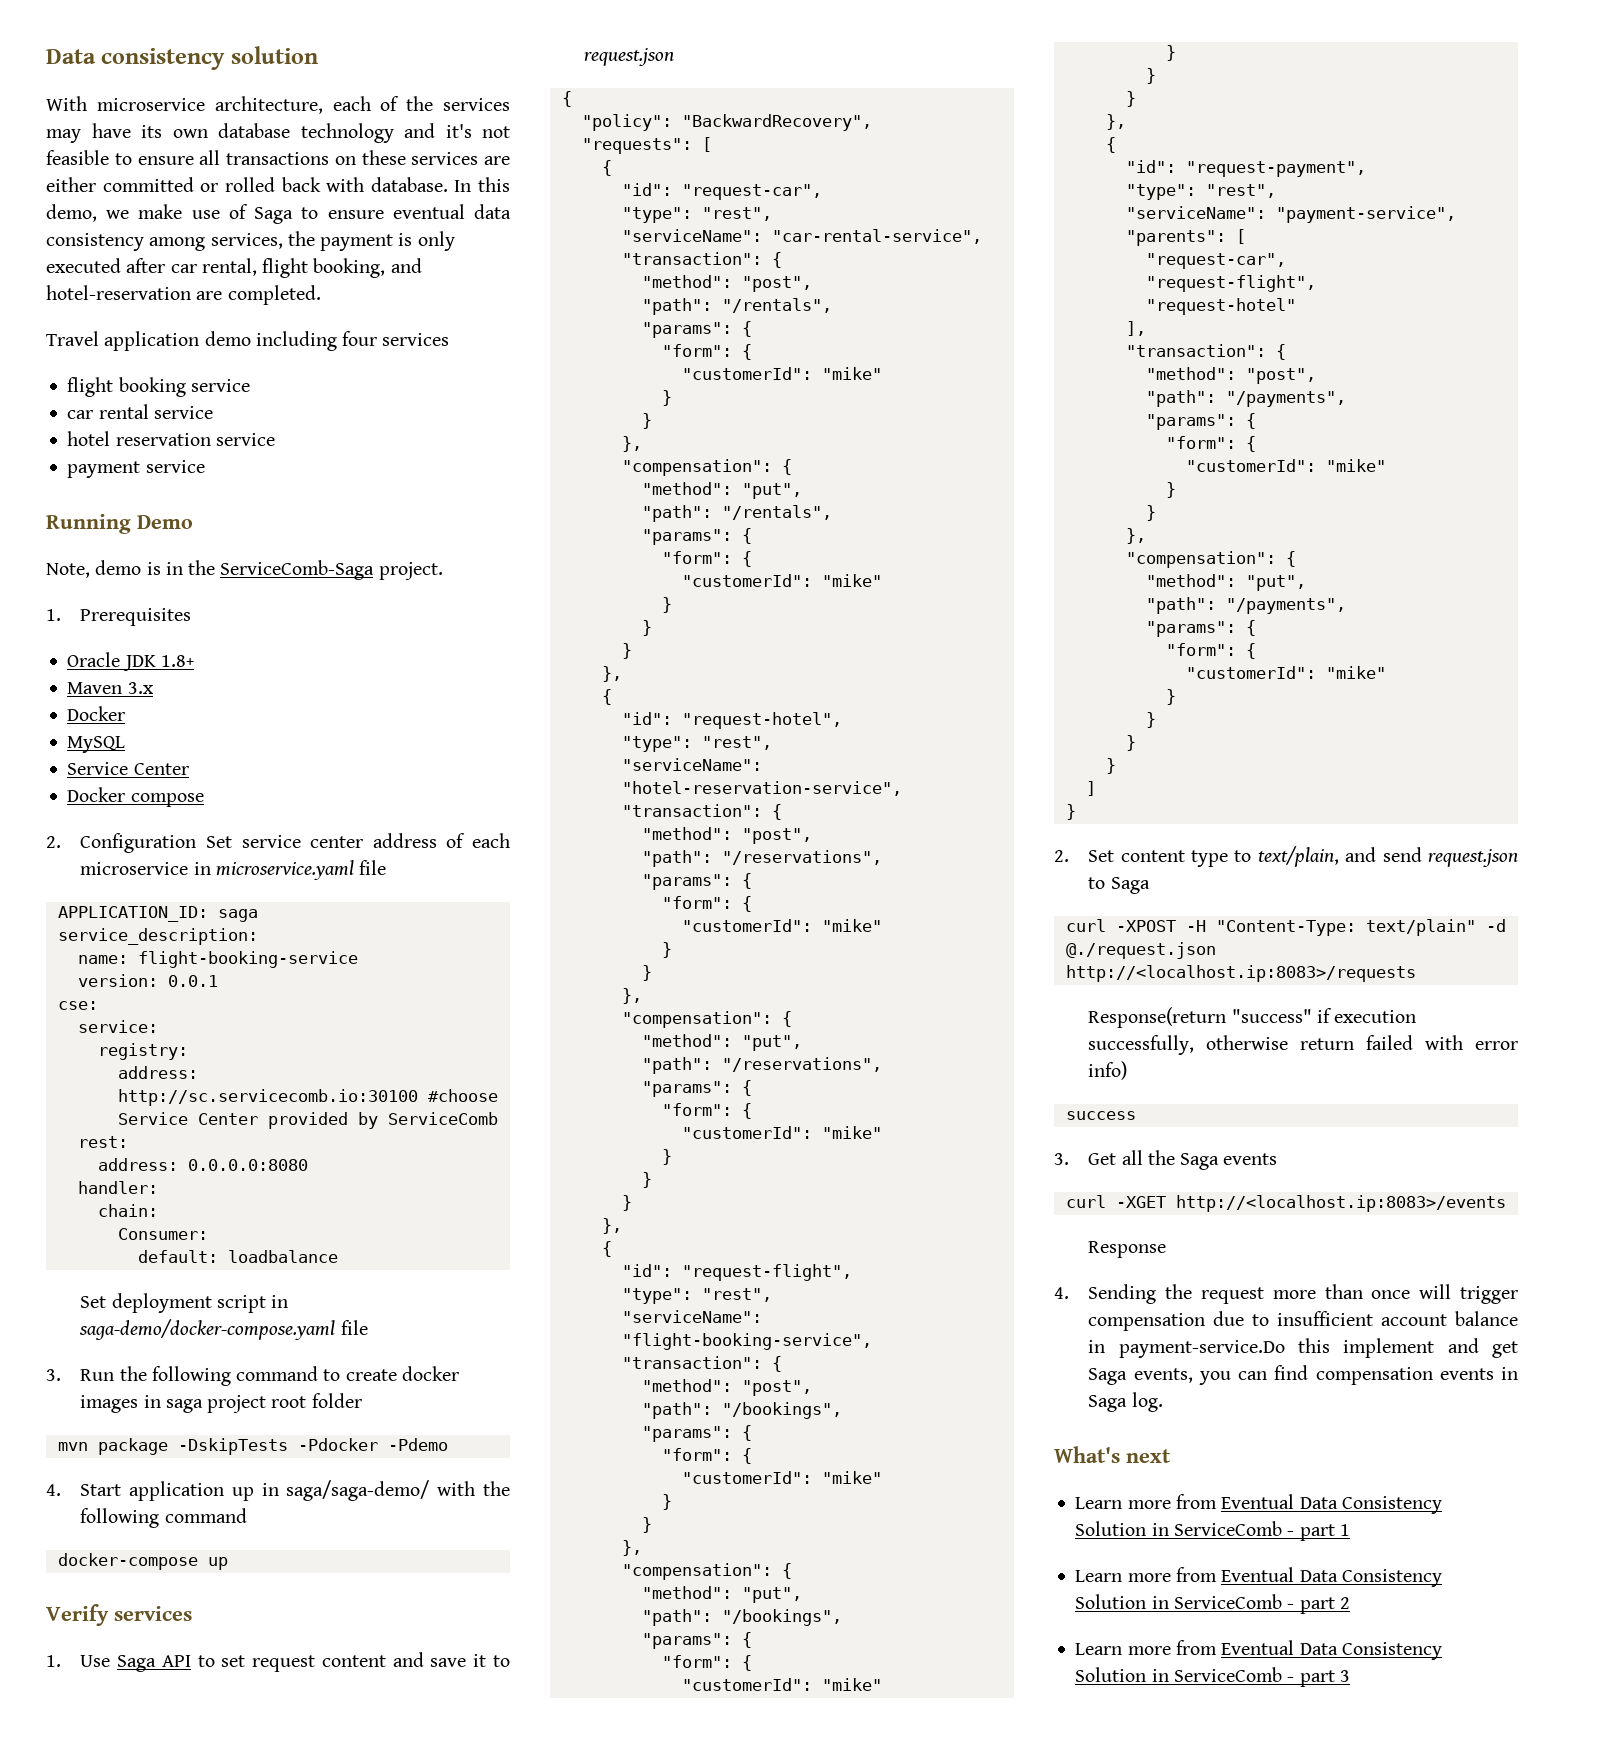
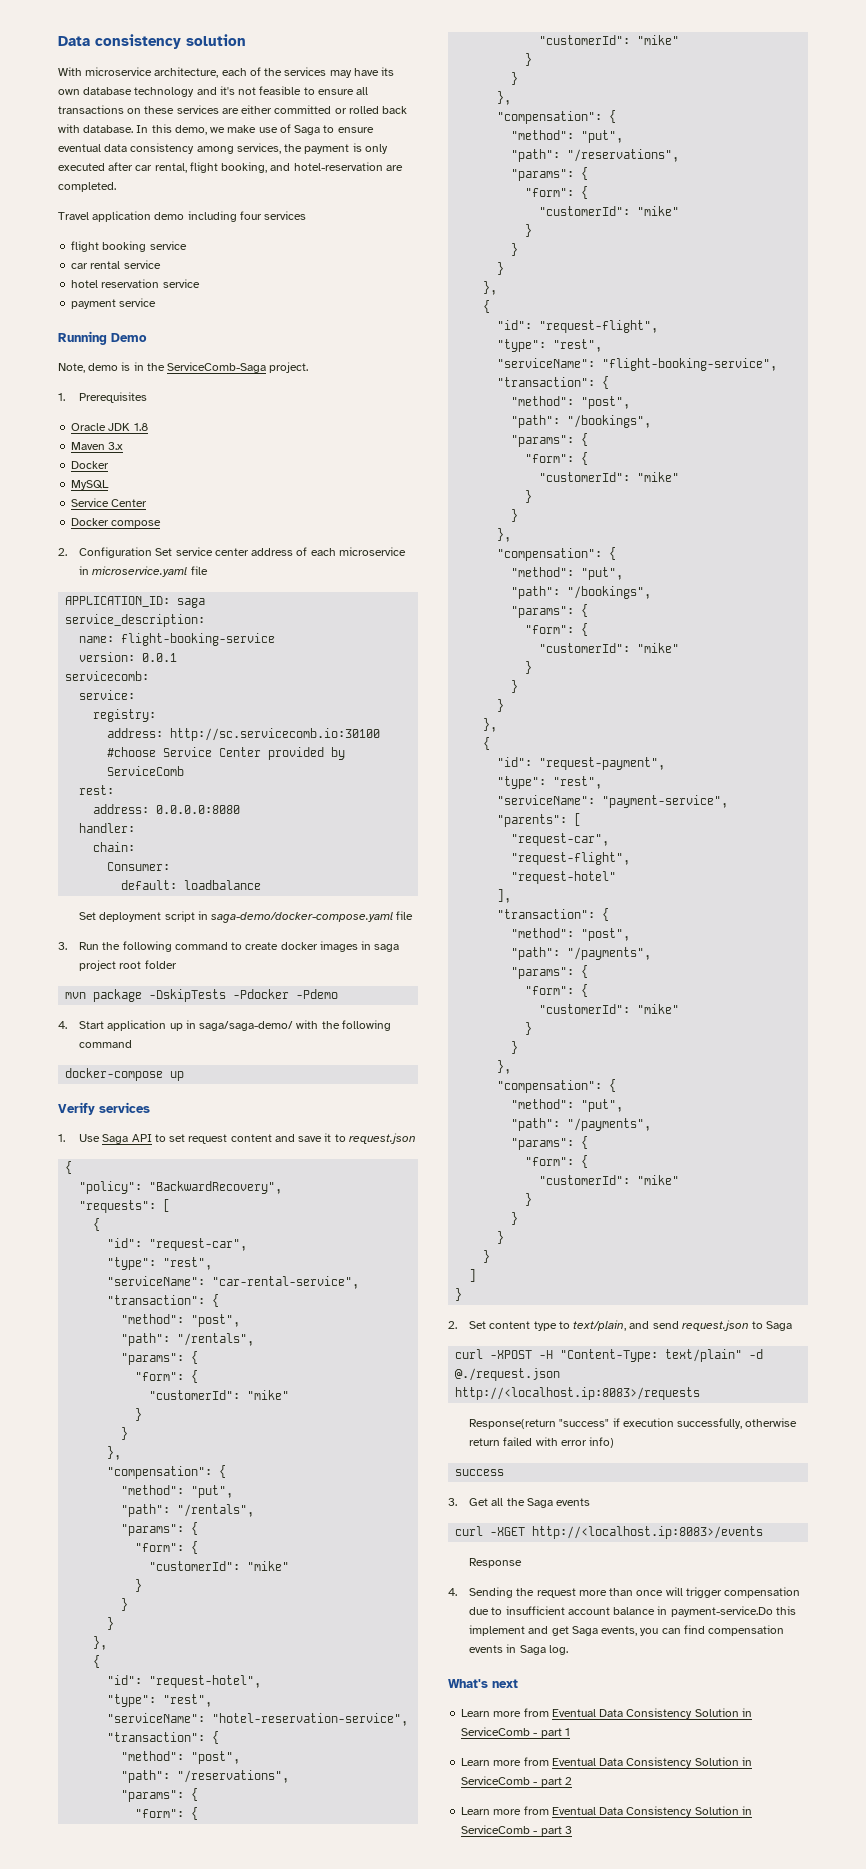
- Oracle JDK 1.8+
+ Oracle JDK 1.8
- cse:
+ servicecomb:

